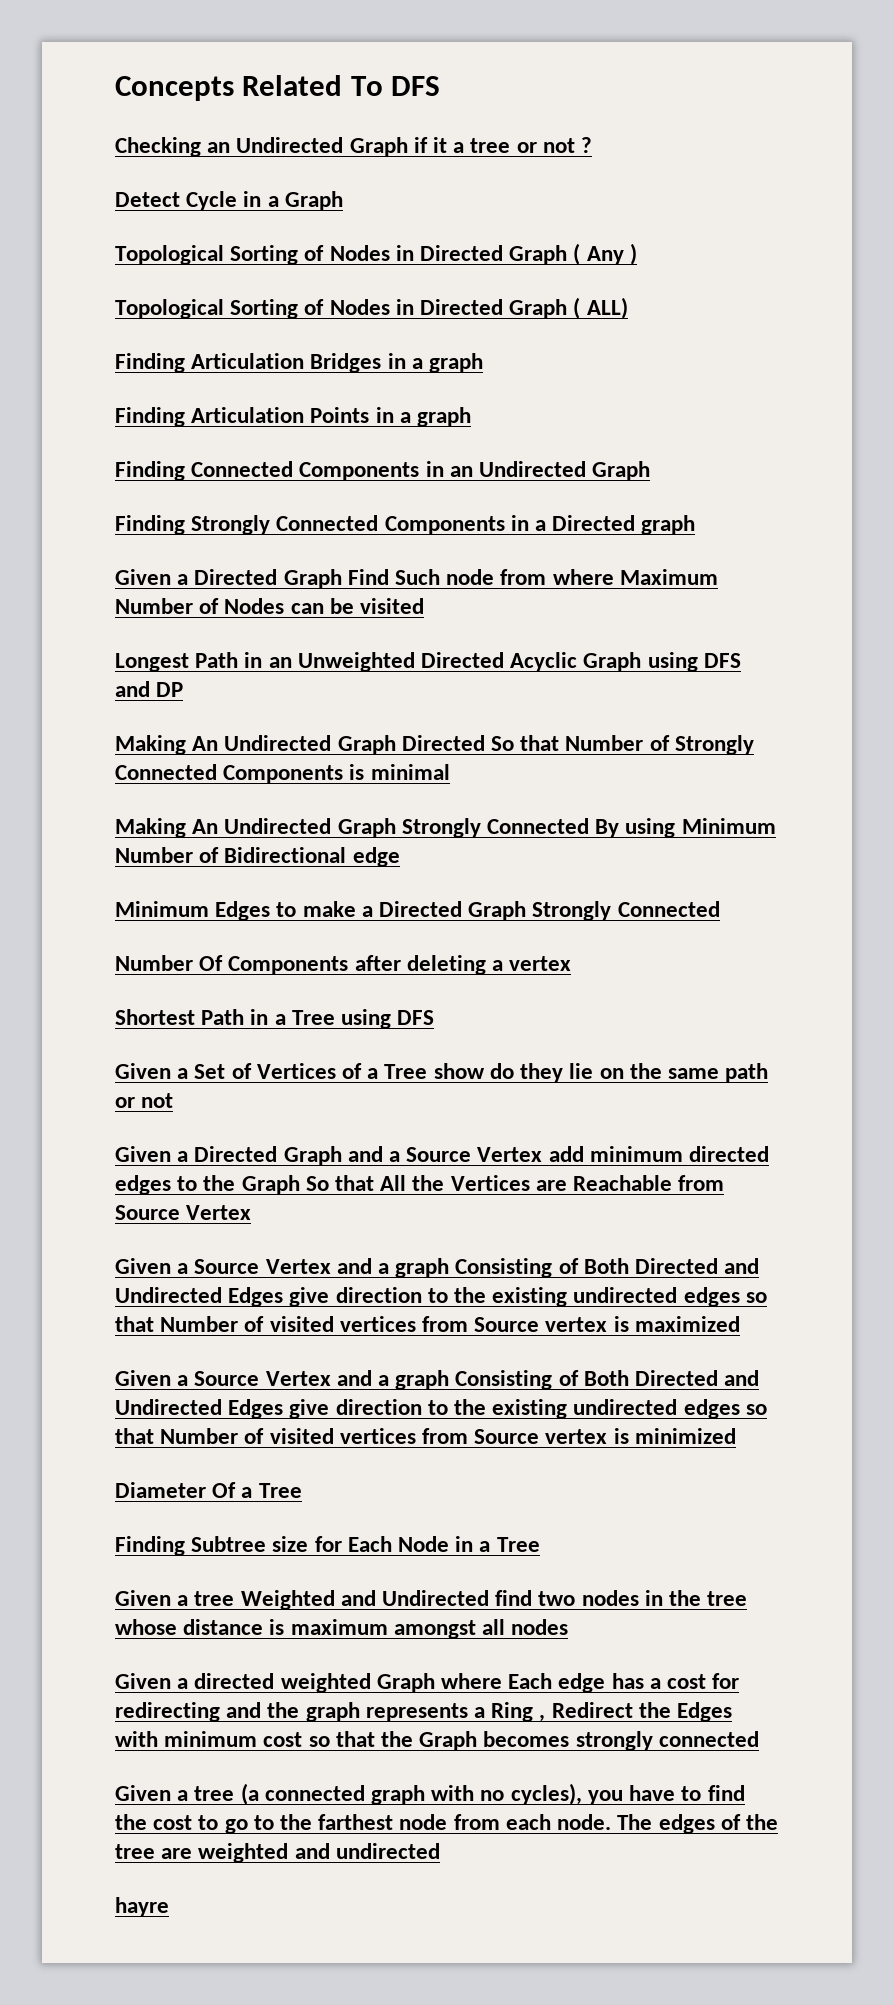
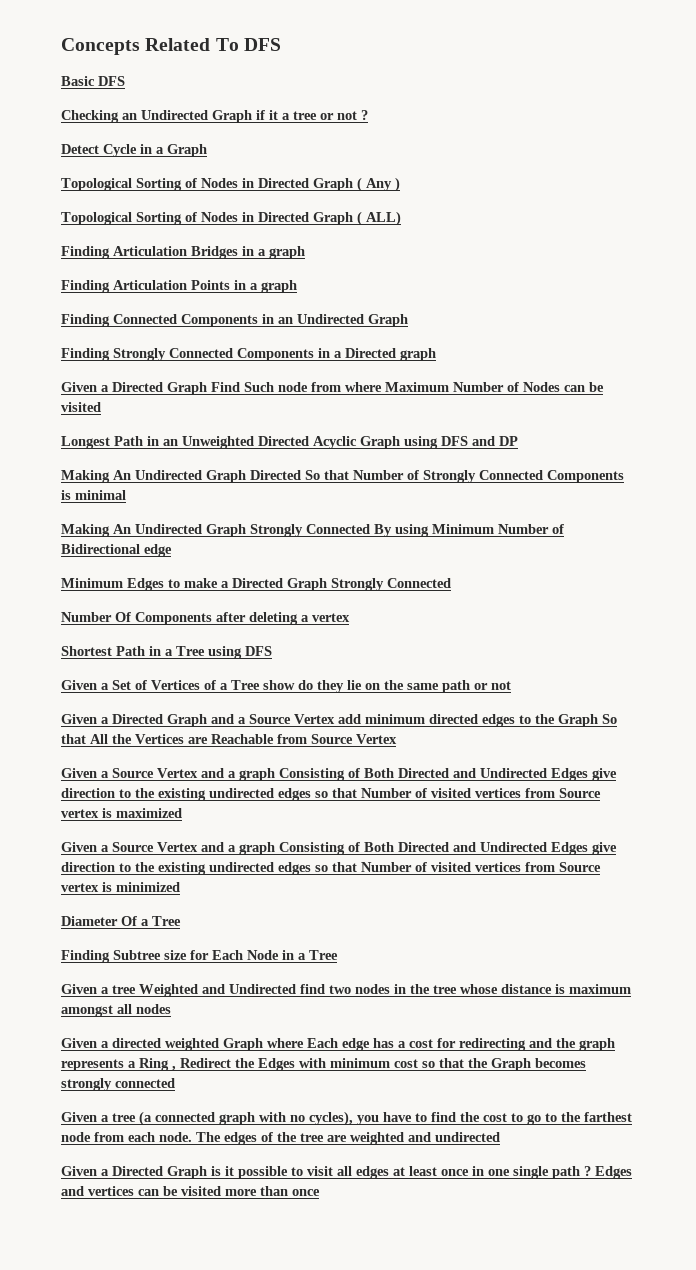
+ Basic DFS
- hayre
+ Given a Directed Graph is it possible to visit all edges at least once in one single path ? Edges and vertices can be visited more than once

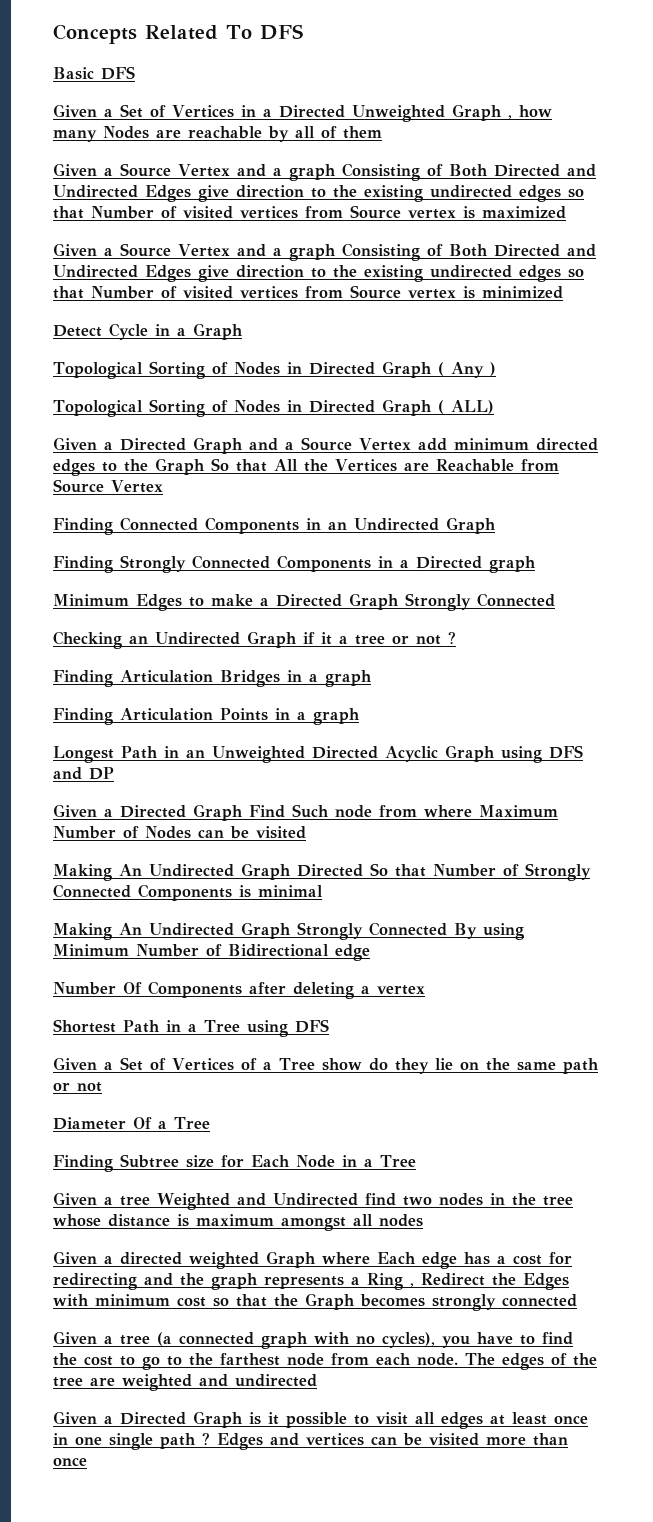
- Checking an Undirected Graph if it a tree or not ?
- Detect Cycle in a Graph
- Topological Sorting of Nodes in Directed Graph ( Any )
- Topological Sorting of Nodes in Directed Graph ( ALL)
- Finding Articulation Bridges in a graph
- Finding Articulation Points in a graph
- Finding Connected Components in an Undirected Graph
- Finding Strongly Connected Components in a Directed graph
- Given a Directed Graph Find Such node from where Maximum Number of Nodes can be visited
- Longest Path in an Unweighted Directed Acyclic Graph using DFS and DP
- Making An Undirected Graph Directed So that Number of Strongly Connected Components is minimal
- Making An Undirected Graph Strongly Connected By using Minimum Number of Bidirectional edge
- Minimum Edges to make a Directed Graph Strongly Connected
- Number Of Components after deleting a vertex
- Shortest Path in a Tree using DFS
- Given a Set of Vertices of a Tree show do they lie on the same path or not
- Given a Directed Graph and a Source Vertex add minimum directed edges to the Graph So that All the Vertices are Reachable from Source Vertex
+ Given a Set of Vertices in a Directed Unweighted Graph , how many Nodes are reachable by all of them
+ Detect Cycle in a Graph
+ Topological Sorting of Nodes in Directed Graph ( Any )
+ Topological Sorting of Nodes in Directed Graph ( ALL)
+ Given a Directed Graph and a Source Vertex add minimum directed edges to the Graph So that All the Vertices are Reachable from Source Vertex
+ Finding Connected Components in an Undirected Graph
+ Finding Strongly Connected Components in a Directed graph
+ Minimum Edges to make a Directed Graph Strongly Connected
+ Checking an Undirected Graph if it a tree or not ?
+ Finding Articulation Bridges in a graph
+ Finding Articulation Points in a graph
+ Longest Path in an Unweighted Directed Acyclic Graph using DFS and DP
+ Given a Directed Graph Find Such node from where Maximum Number of Nodes can be visited
+ Making An Undirected Graph Directed So that Number of Strongly Connected Components is minimal
+ Making An Undirected Graph Strongly Connected By using Minimum Number of Bidirectional edge
+ Number Of Components after deleting a vertex
+ Shortest Path in a Tree using DFS
+ Given a Set of Vertices of a Tree show do they lie on the same path or not

